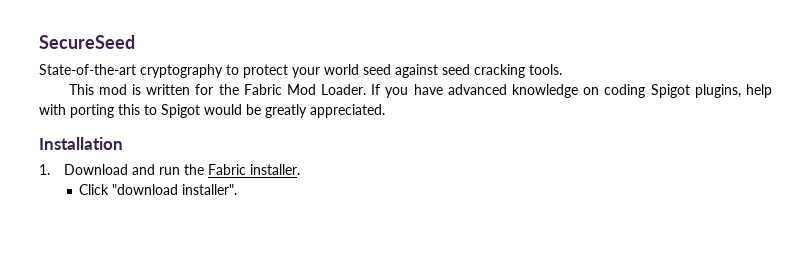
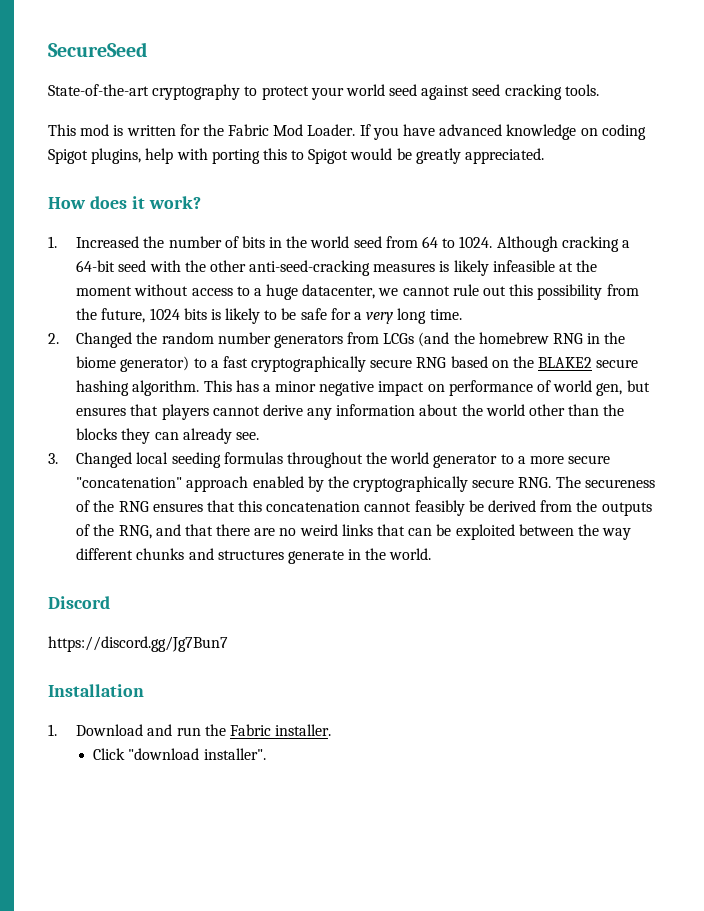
+ How does it work?
+ 1. Increased the number of bits in the world seed from 64 to 1024. Although cracking a 64-bit seed with the other anti-seed-cracking measures is likely infeasible at the moment without access to a huge datacenter, we cannot rule out this possibility from the future, 1024 bits is likely to be safe for a very long time.
+ 2. Changed the random number generators from LCGs (and the homebrew RNG in the biome generator) to a fast cryptographically secure RNG based on the BLAKE2 secure hashing algorithm. This has a minor negative impact on performance of world gen, but ensures that players cannot derive any information about the world other than the blocks they can already see.
+ 3. Changed local seeding formulas throughout the world generator to a more secure "concatenation" approach enabled by the cryptographically secure RNG. The secureness of the RNG ensures that this concatenation cannot feasibly be derived from the outputs of the RNG, and that there are no weird links that can be exploited between the way different chunks and structures generate in the world.
+ Discord
+ https://discord.gg/Jg7Bun7

